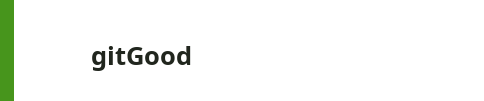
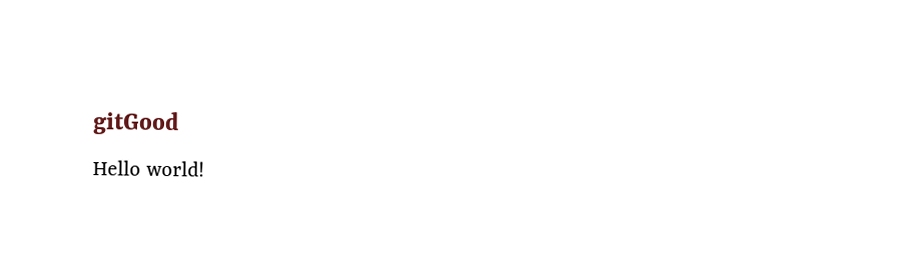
+ Hello world!

